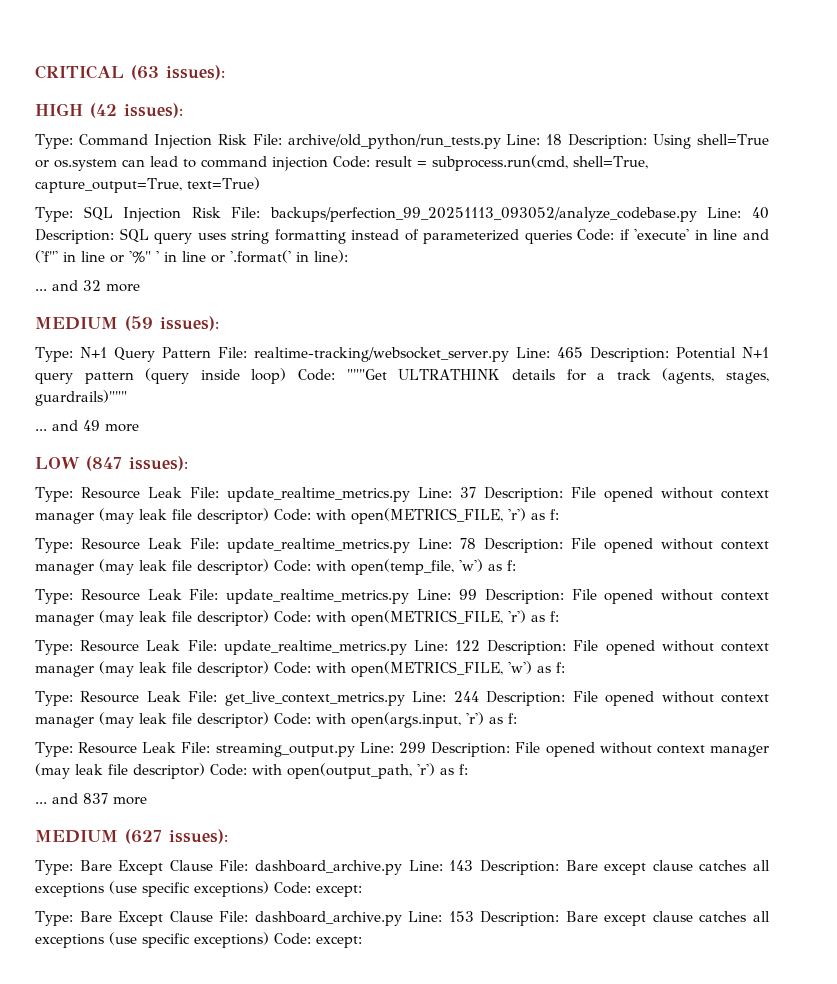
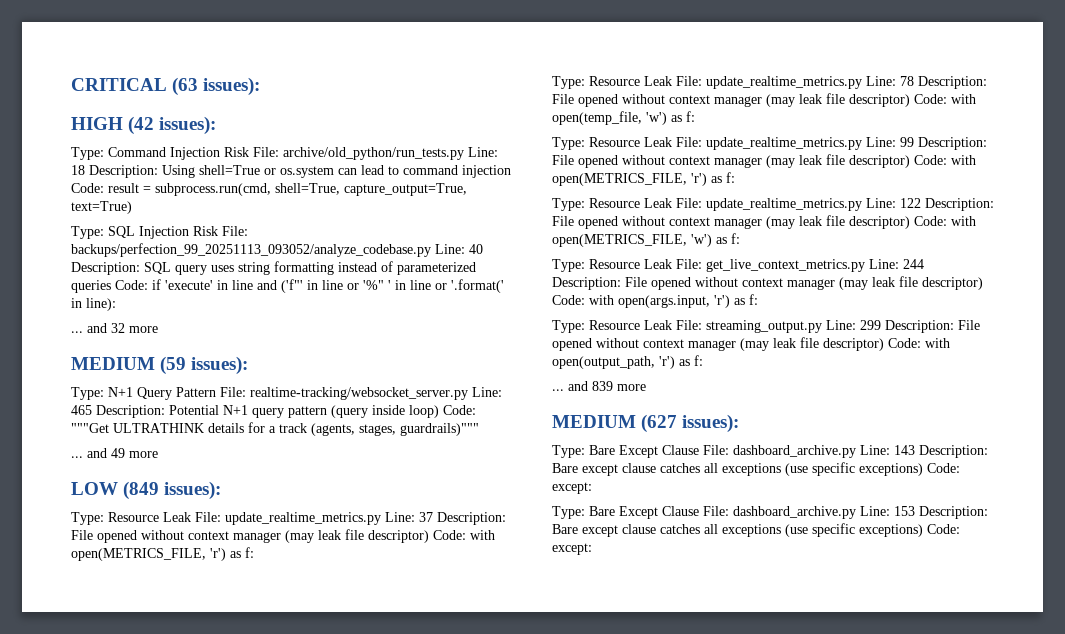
- LOW (847 issues):
+ LOW (849 issues):
- ... and 837 more
+ ... and 839 more

